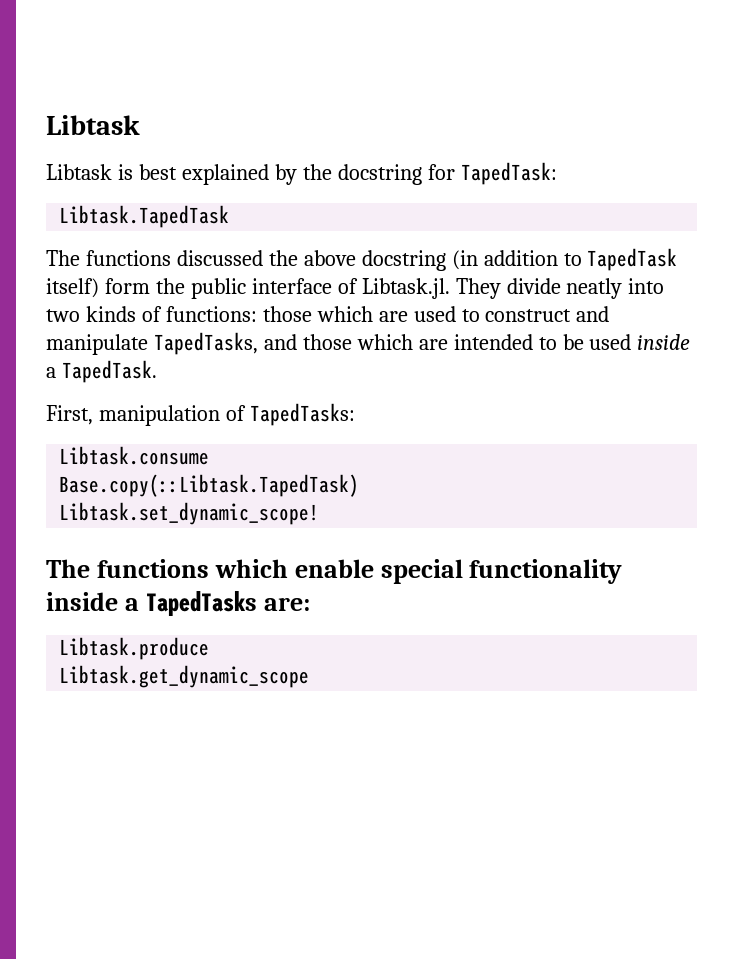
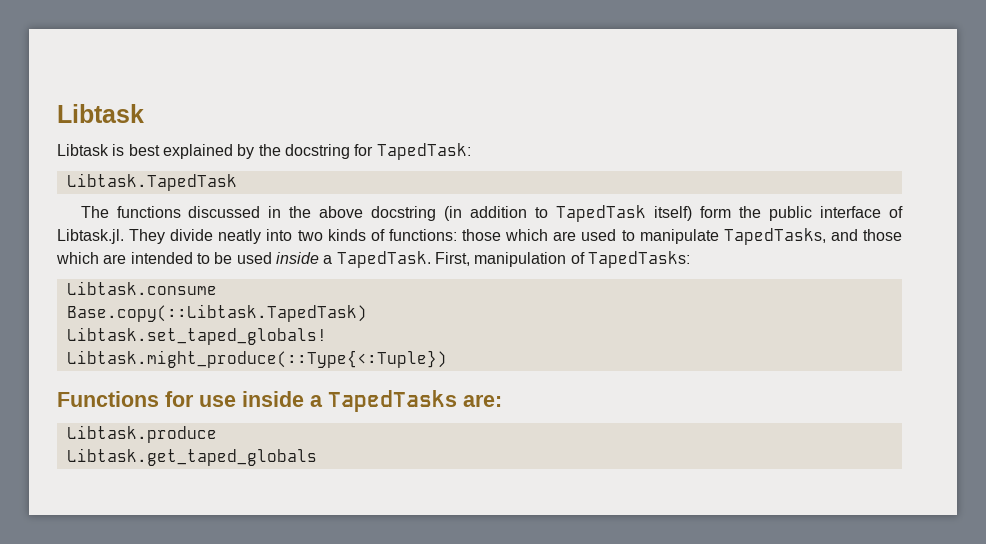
- The functions discussed the above docstring (in addition to TapedTask itself) form the public interface of Libtask.jl. They divide neatly into two kinds of functions: those which are used to construct and manipulate TapedTasks, and those which are intended to be used inside a TapedTask.
- First, manipulation of TapedTasks:
+ The functions discussed in the above docstring (in addition to TapedTask itself) form the public interface of Libtask.jl. They divide neatly into two kinds of functions: those which are used to manipulate TapedTasks, and those which are intended to be used inside a TapedTask. First, manipulation of TapedTasks:
- Libtask.set_dynamic_scope!
- The functions which enable special functionality inside a TapedTasks are:
+ Libtask.set_taped_globals!
+ Libtask.might_produce(::Type{<:Tuple})
+ Functions for use inside a TapedTasks are:
- Libtask.get_dynamic_scope
+ Libtask.get_taped_globals

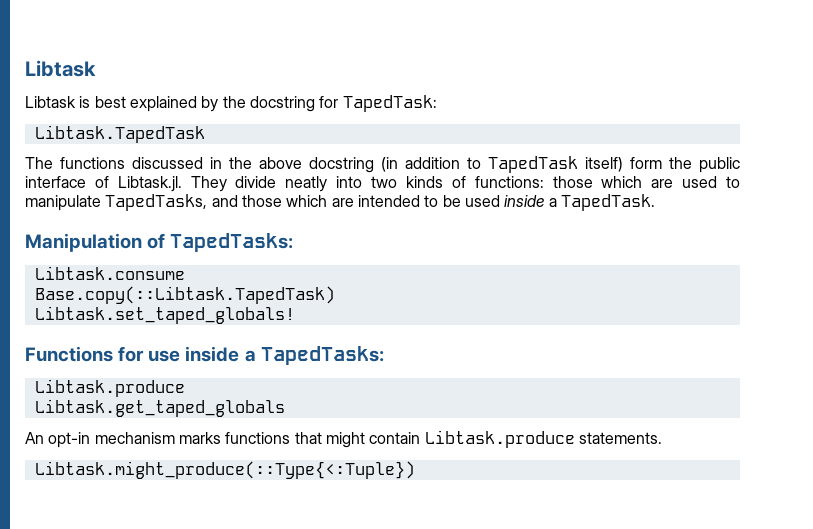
- The functions discussed in the above docstring (in addition to TapedTask itself) form the public interface of Libtask.jl. They divide neatly into two kinds of functions: those which are used to manipulate TapedTasks, and those which are intended to be used inside a TapedTask. First, manipulation of TapedTasks:
+ The functions discussed in the above docstring (in addition to TapedTask itself) form the public interface of Libtask.jl. They divide neatly into two kinds of functions: those which are used to manipulate TapedTasks, and those which are intended to be used inside a TapedTask.
+ Manipulation of TapedTasks:
- Libtask.might_produce(::Type{<:Tuple})
- Functions for use inside a TapedTasks are:
+ Functions for use inside a TapedTasks:
+ An opt-in mechanism marks functions that might contain Libtask.produce statements.
+ Libtask.might_produce(::Type{<:Tuple})

